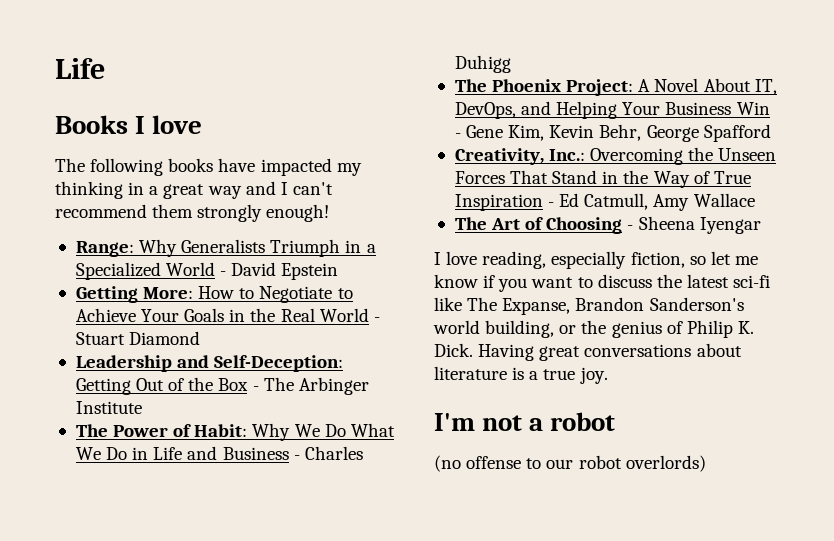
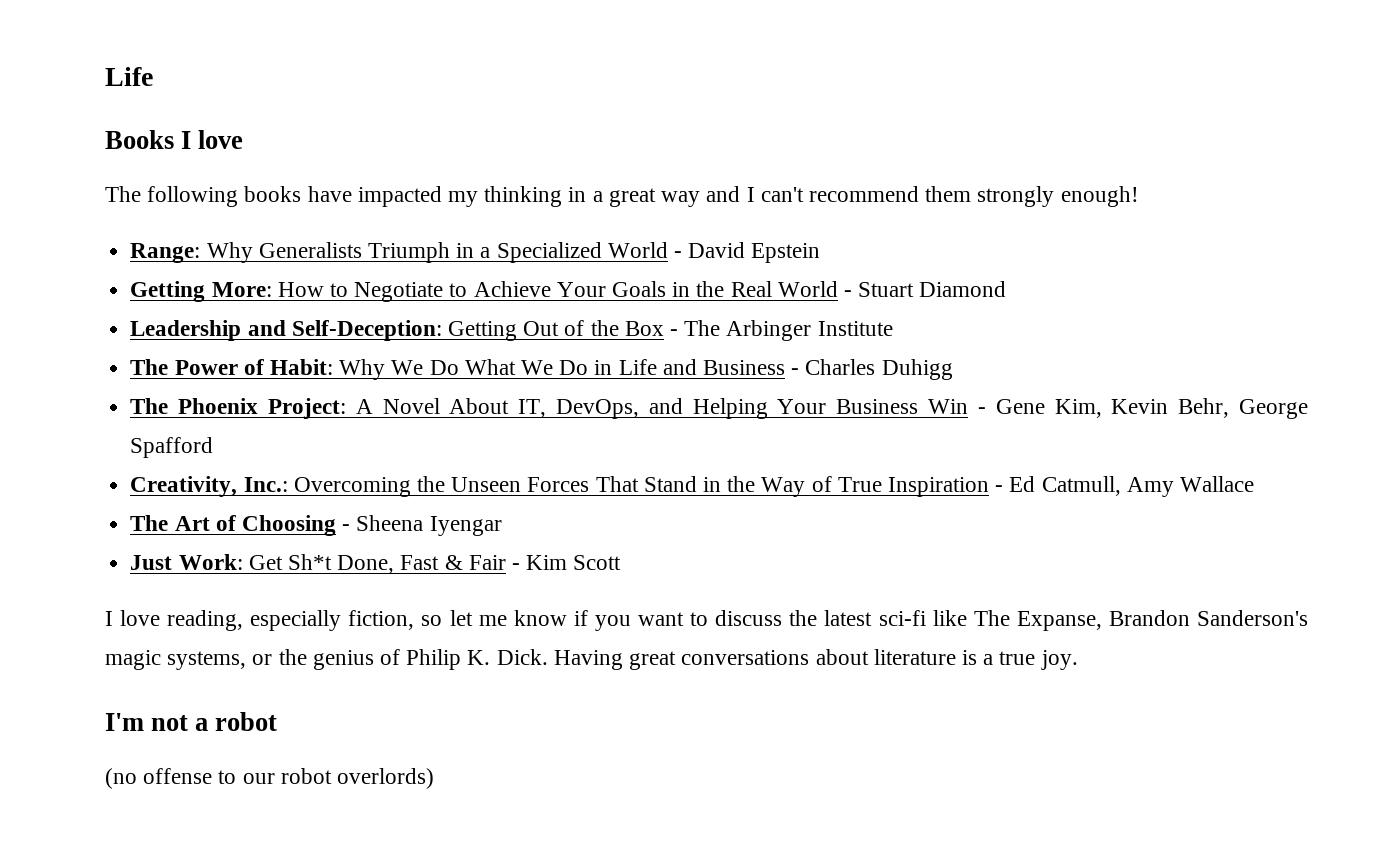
+ Just Work: Get Sh*t Done, Fast & Fair - Kim Scott
- I love reading, especially fiction, so let me know if you want to discuss the latest sci-fi like The Expanse, Brandon Sanderson's world building, or the genius of Philip K. Dick.
+ I love reading, especially fiction, so let me know if you want to discuss the latest sci-fi like The Expanse, Brandon Sanderson's magic systems, or the genius of Philip K. Dick.

